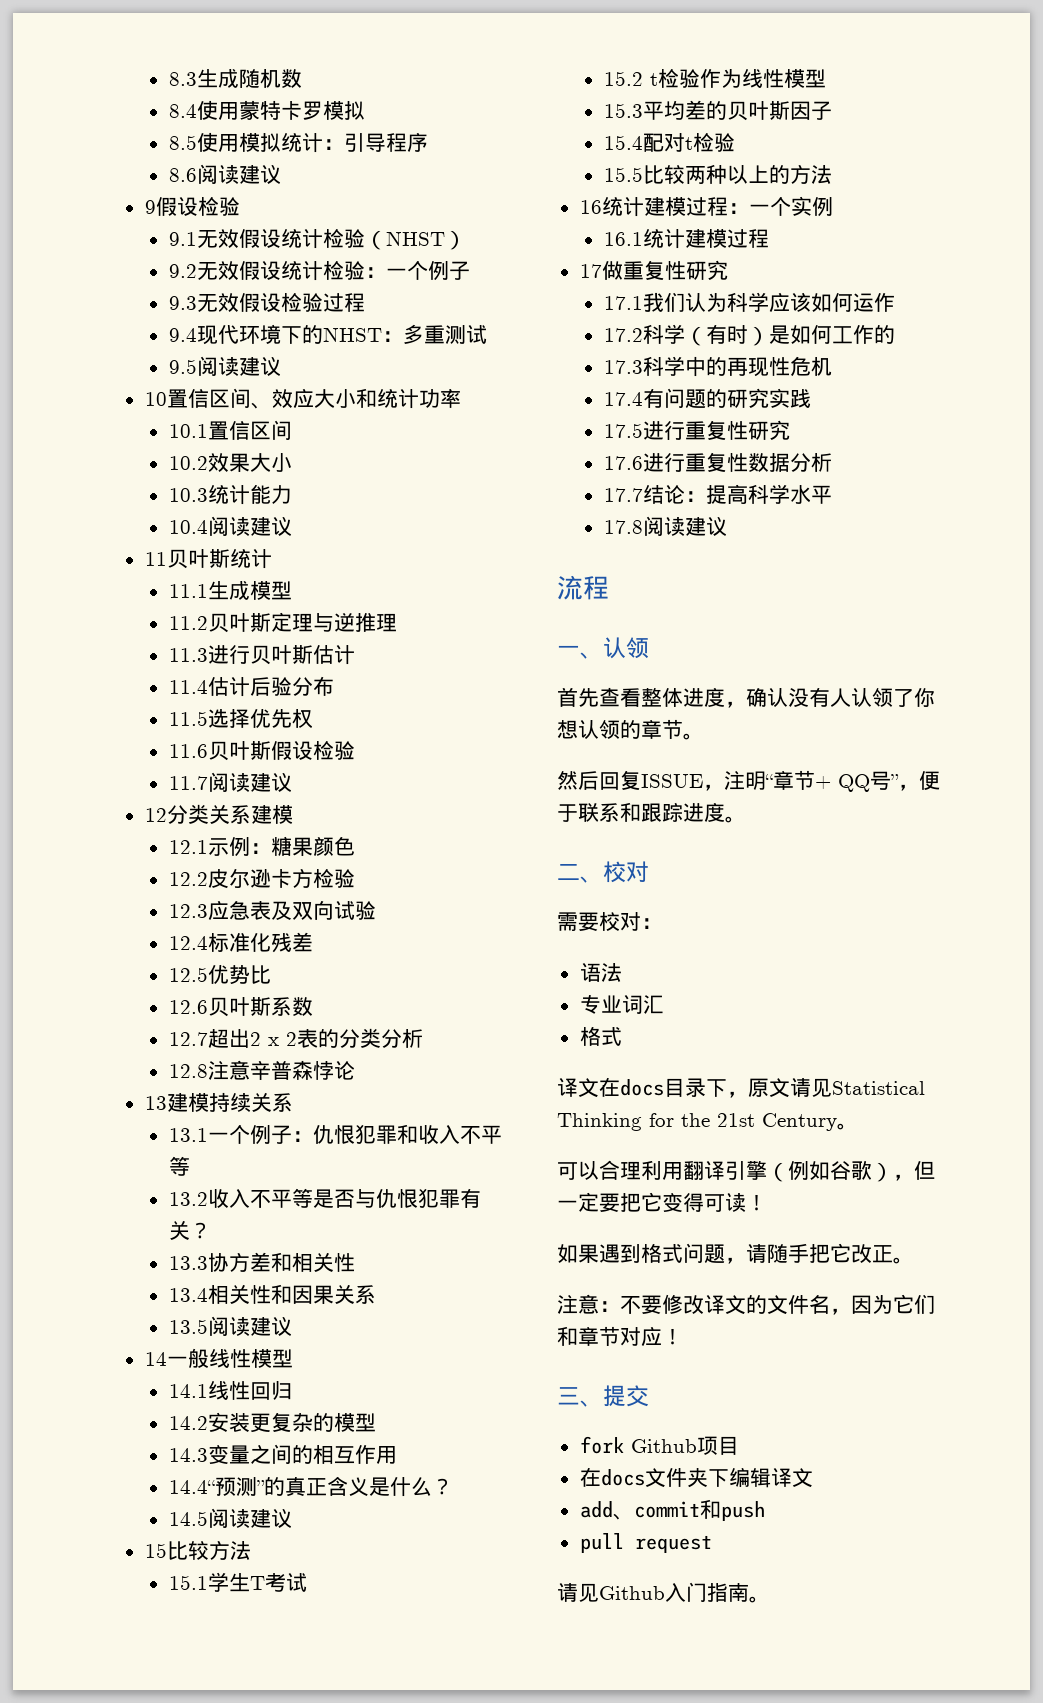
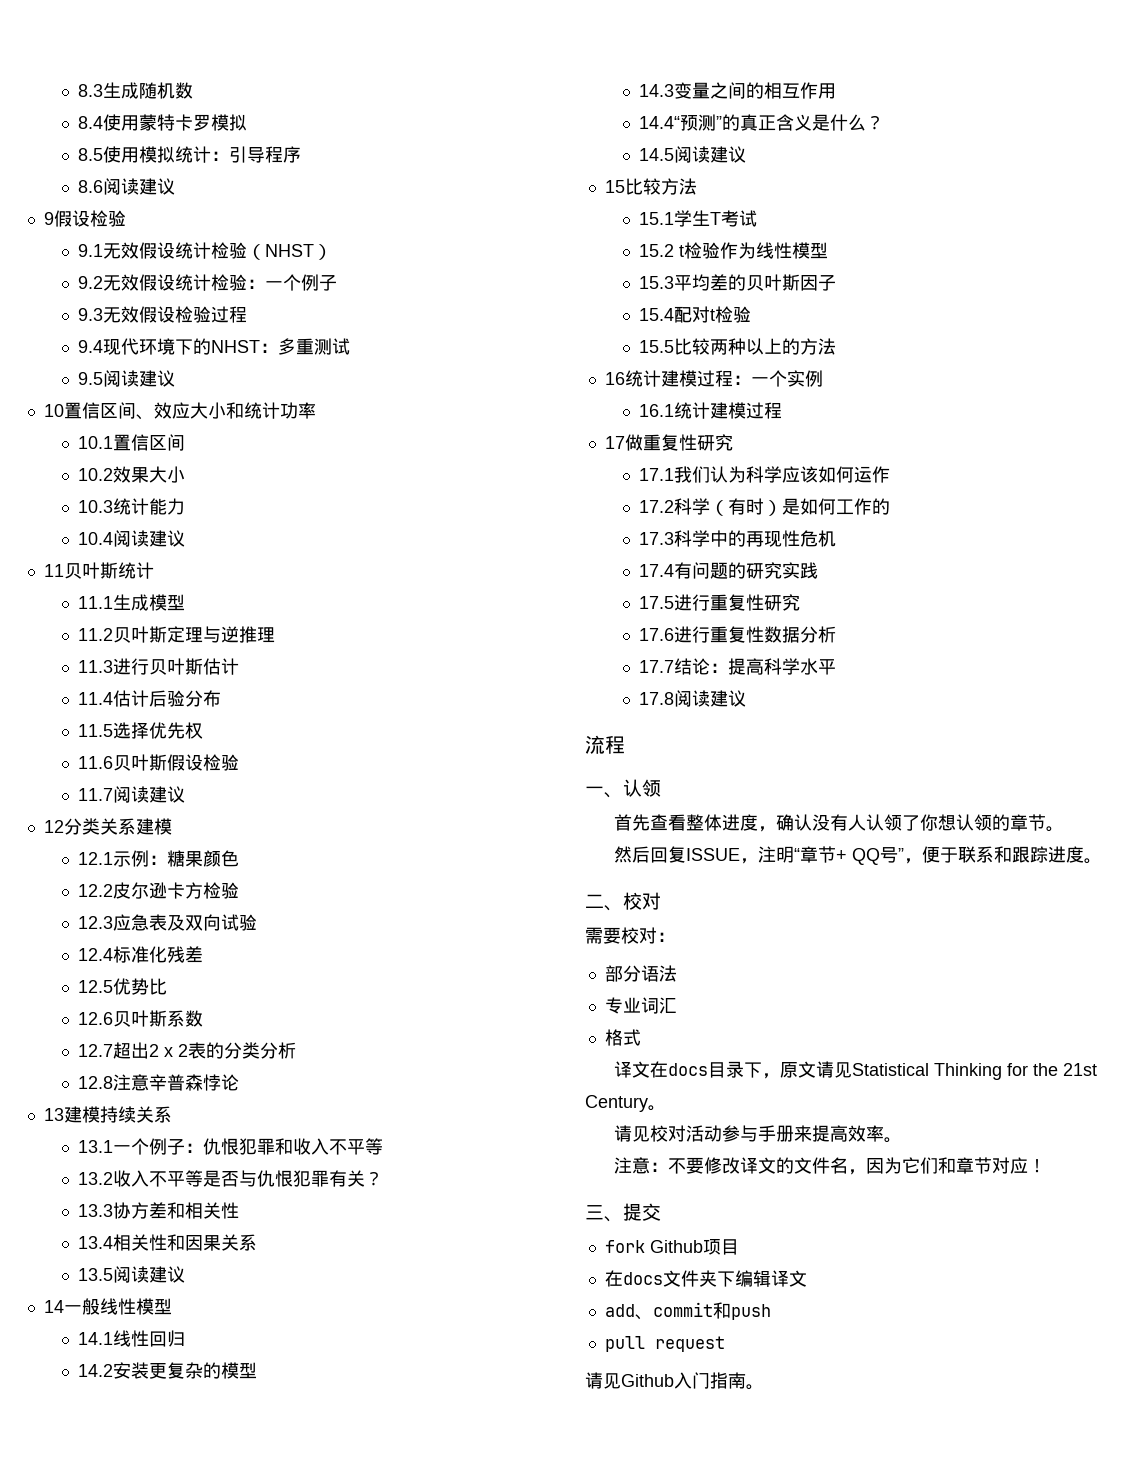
- 语法
+ 部分语法
- 可以合理利用翻译引擎（例如谷歌），但一定要把它变得可读！
- 如果遇到格式问题，请随手把它改正。
+ 请见校对活动参与手册来提高效率。

